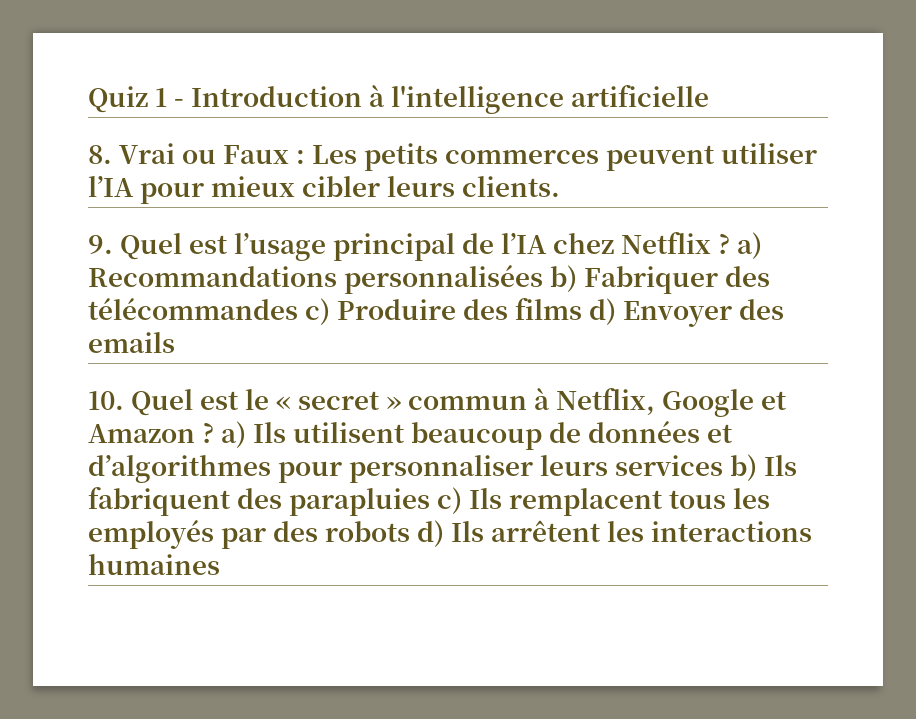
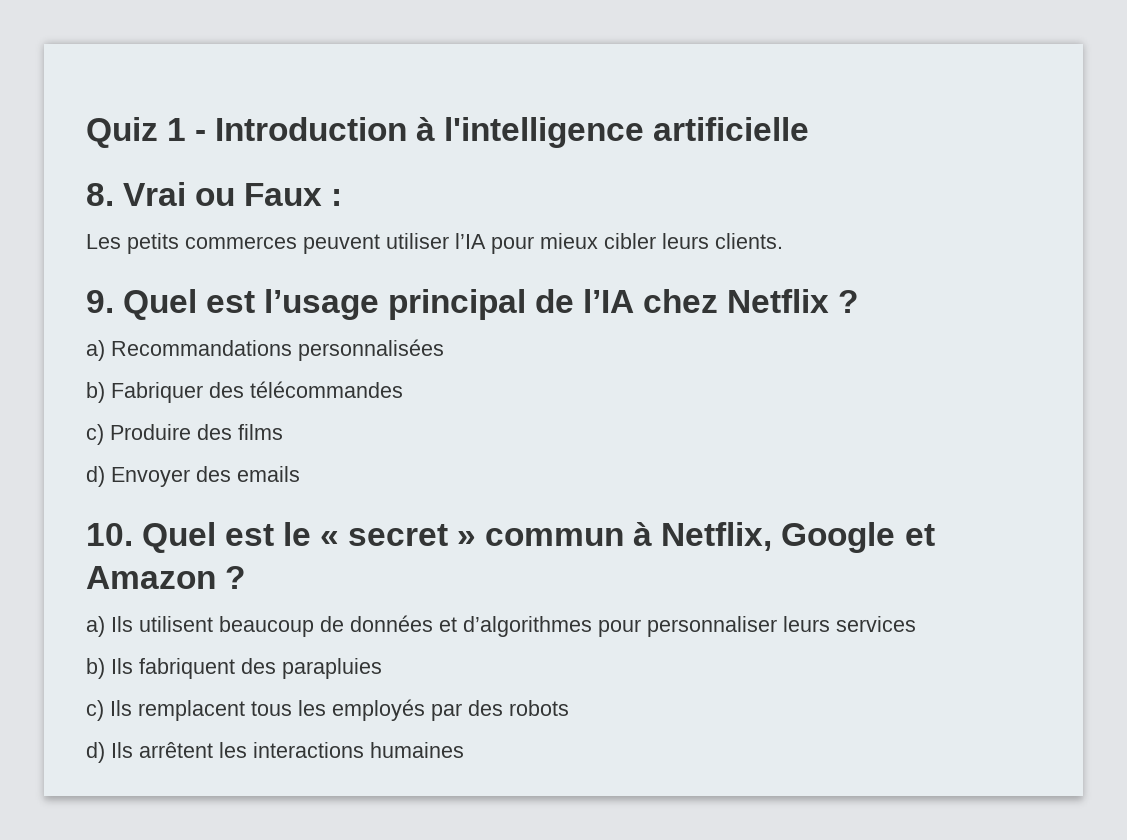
- 8. Vrai ou Faux : Les petits commerces peuvent utiliser l’IA pour mieux cibler leurs clients.
+ 8. Vrai ou Faux :
+ Les petits commerces peuvent utiliser l’IA pour mieux cibler leurs clients.
- 9. Quel est l’usage principal de l’IA chez Netflix ? a) Recommandations personnalisées b) Fabriquer des télécommandes c) Produire des films d) Envoyer des emails
+ 9. Quel est l’usage principal de l’IA chez Netflix ?
+ a) Recommandations personnalisées
+ b) Fabriquer des télécommandes
+ c) Produire des films
+ d) Envoyer des emails
- 10. Quel est le « secret » commun à Netflix, Google et Amazon ? a) Ils utilisent beaucoup de données et d’algorithmes pour personnaliser leurs services b) Ils fabriquent des parapluies c) Ils remplacent tous les employés par des robots d) Ils arrêtent les interactions humaines
+ 10. Quel est le « secret » commun à Netflix, Google et Amazon ?
+ a) Ils utilisent beaucoup de données et d’algorithmes pour personnaliser leurs services
+ b) Ils fabriquent des parapluies
+ c) Ils remplacent tous les employés par des robots
+ d) Ils arrêtent les interactions humaines

